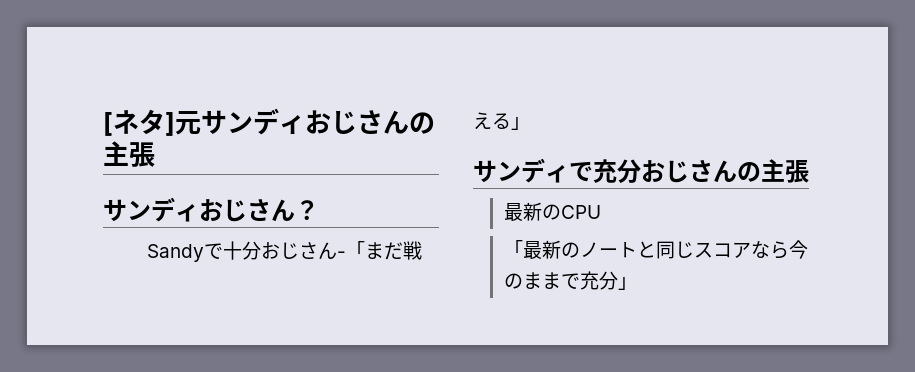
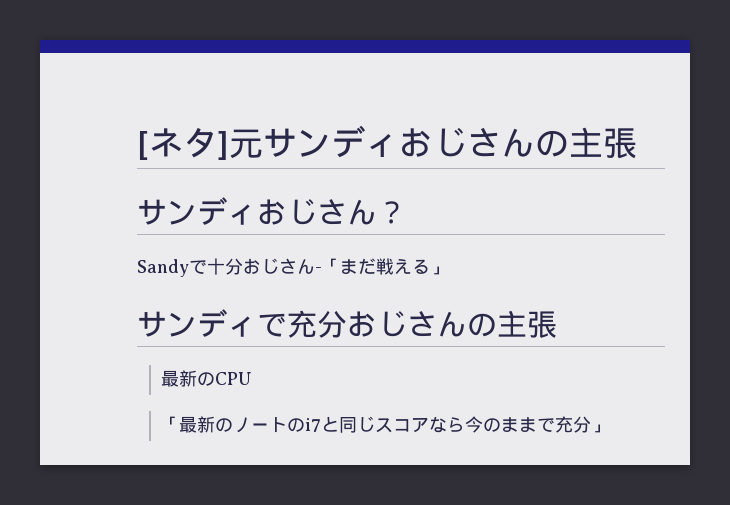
- 「最新のノートと同じスコアなら今のままで充分」
+ 「最新のノートのi7と同じスコアなら今のままで充分」

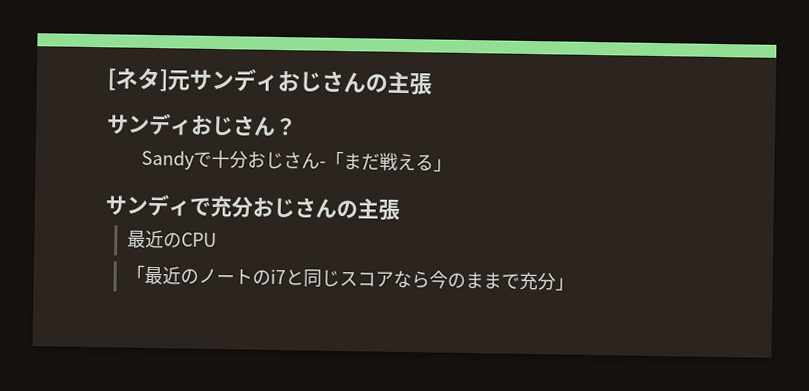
- 最新のCPU
+ 最近のCPU
- 「最新のノートのi7と同じスコアなら今のままで充分」
+ 「最近のノートのi7と同じスコアなら今のままで充分」

